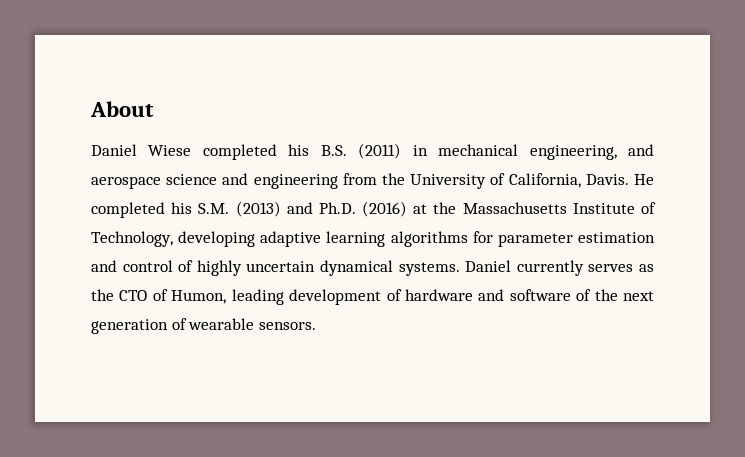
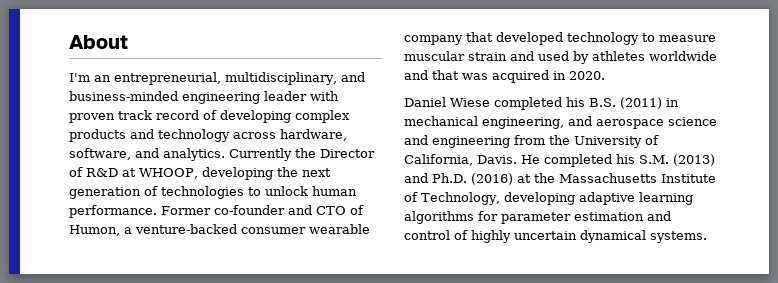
+ I'm an entrepreneurial, multidisciplinary, and business-minded engineering leader with proven track record of developing complex products and technology across hardware, software, and analytics. Currently the Director of R&D at WHOOP, developing the next generation of technologies to unlock human performance. Former co-founder and CTO of Humon, a venture-backed consumer wearable company that developed technology to measure muscular strain and used by athletes worldwide and that was acquired in 2020.
- Daniel currently serves as the CTO of Humon, leading development of hardware and software of the next generation of wearable sensors.

